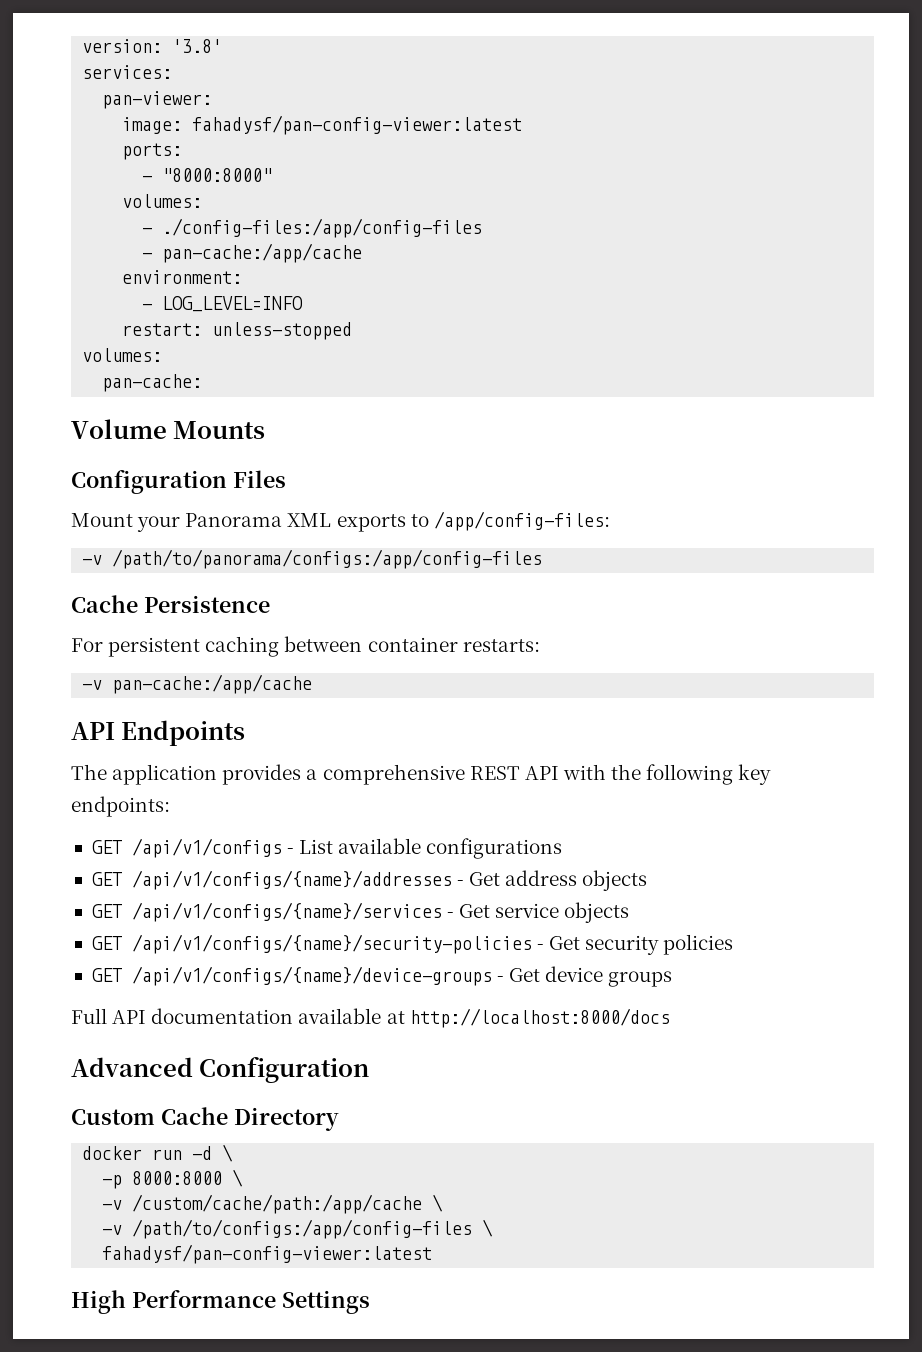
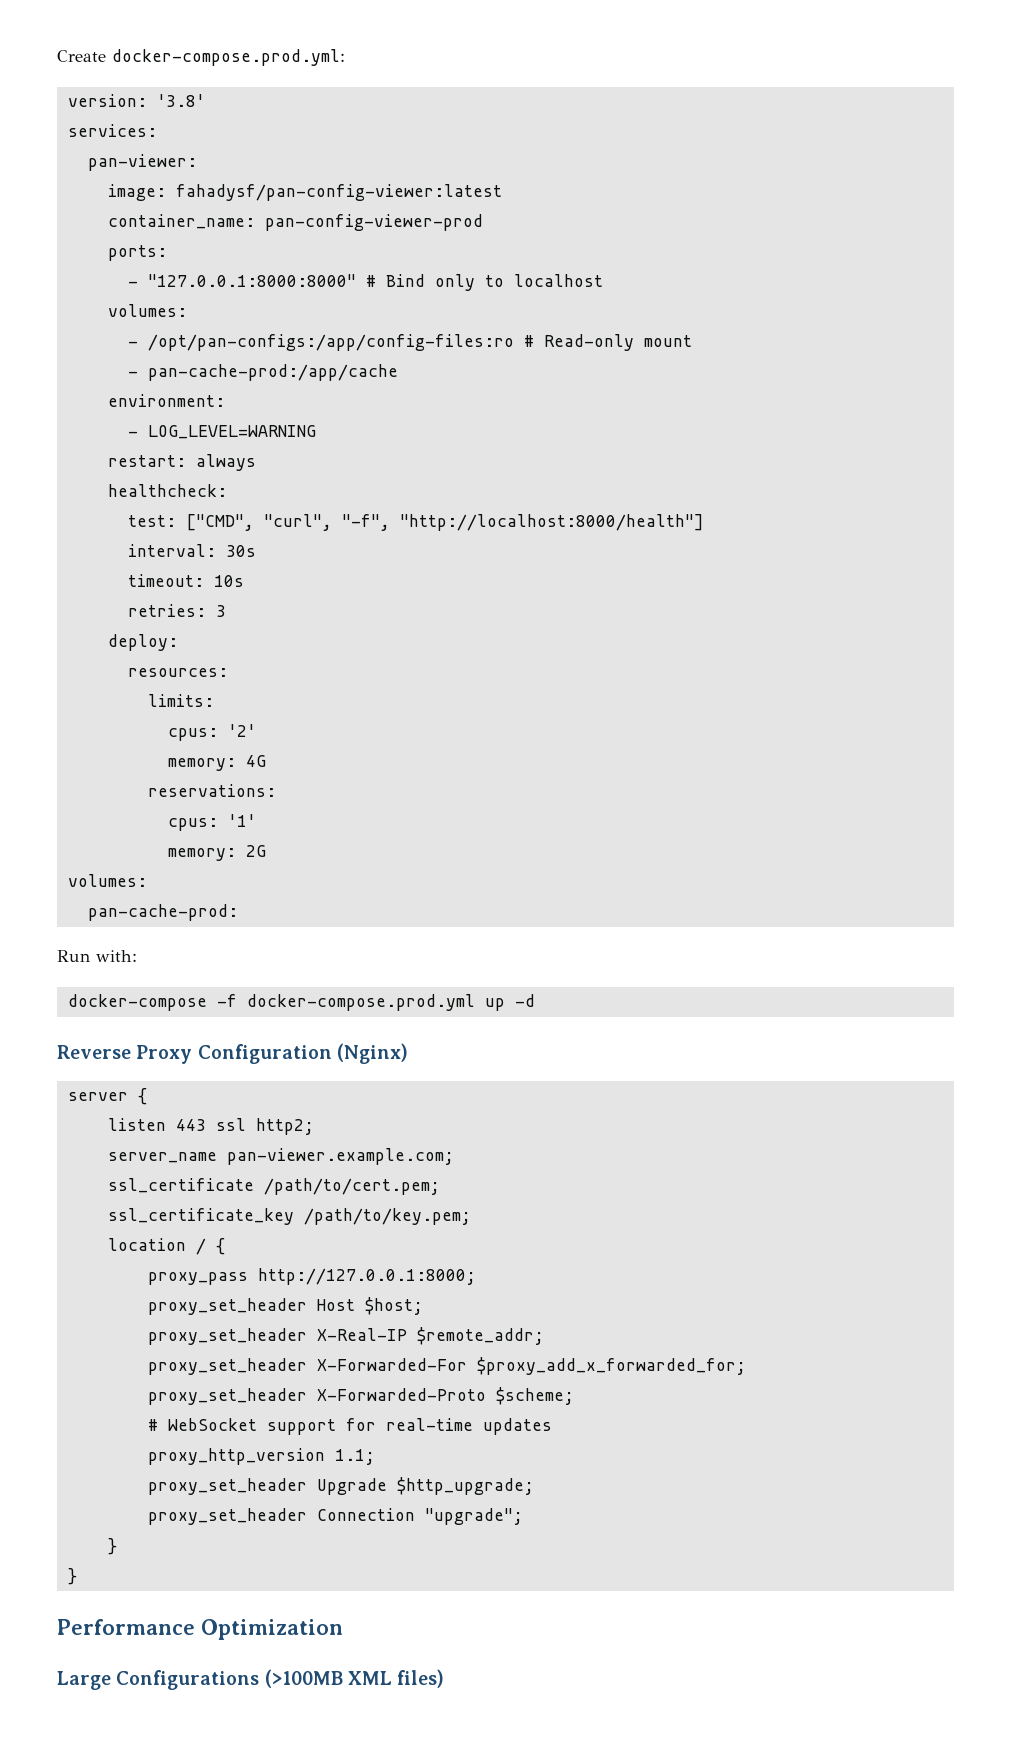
+ Create docker-compose.prod.yml:
+ container_name: pan-config-viewer-prod
- - "8000:8000"
+ - "127.0.0.1:8000:8000" # Bind only to localhost
  volumes:
- - ./config-files:/app/config-files
- - pan-cache:/app/cache
+ - /opt/pan-configs:/app/config-files:ro # Read-only mount
+ - pan-cache-prod:/app/cache
- - LOG_LEVEL=INFO
+ - LOG_LEVEL=WARNING
- restart: unless-stopped
+ restart: always
+ healthcheck:
+ test: ["CMD", "curl", "-f", "http://localhost:8000/health"]
+ interval: 30s
+ timeout: 10s
+ retries: 3
+ deploy:
+ resources:
+ limits:
+ cpus: '2'
+ memory: 4G
+ reservations:
+ cpus: '1'
+ memory: 2G
  volumes:
- pan-cache:
- Volume Mounts
- Configuration Files
- Mount your Panorama XML exports to /app/config-files:
- -v /path/to/panorama/configs:/app/config-files
- Cache Persistence
- For persistent caching between container restarts:
- -v pan-cache:/app/cache
- API Endpoints
- The application provides a comprehensive REST API with the following key endpoints:
- GET /api/v1/configs - List available configurations
- GET /api/v1/configs/{name}/addresses - Get address objects
- GET /api/v1/configs/{name}/services - Get service objects
- GET /api/v1/configs/{name}/security-policies - Get security policies
- GET /api/v1/configs/{name}/device-groups - Get device groups
- Full API documentation available at http://localhost:8000/docs
- Advanced Configuration
- Custom Cache Directory
- docker run -d \
- -p 8000:8000 \
- -v /custom/cache/path:/app/cache \
- -v /path/to/configs:/app/config-files \
- fahadysf/pan-config-viewer:latest
- High Performance Settings
+ pan-cache-prod:
+ Run with:
+ docker-compose -f docker-compose.prod.yml up -d
+ Reverse Proxy Configuration (Nginx)
+ server {
+ listen 443 ssl http2;
+ server_name pan-viewer.example.com;
+ ssl_certificate /path/to/cert.pem;
+ ssl_certificate_key /path/to/key.pem;
+ location / {
+ proxy_pass http://127.0.0.1:8000;
+ proxy_set_header Host $host;
+ proxy_set_header X-Real-IP $remote_addr;
+ proxy_set_header X-Forwarded-For $proxy_add_x_forwarded_for;
+ proxy_set_header X-Forwarded-Proto $scheme;
+ # WebSocket support for real-time updates
+ proxy_http_version 1.1;
+ proxy_set_header Upgrade $http_upgrade;
+ proxy_set_header Connection "upgrade";
+ }
+ }
+ Performance Optimization
+ Large Configurations (>100MB XML files)

